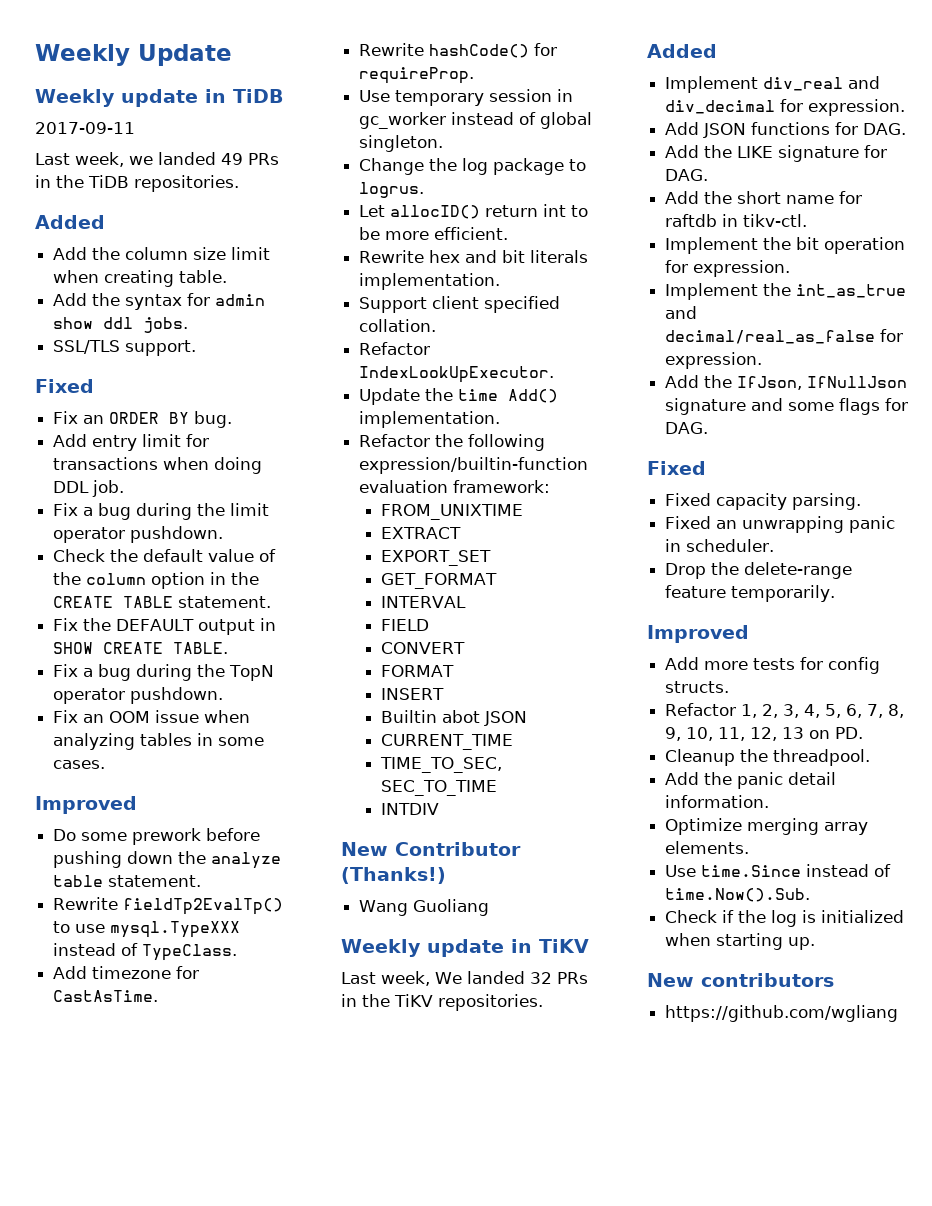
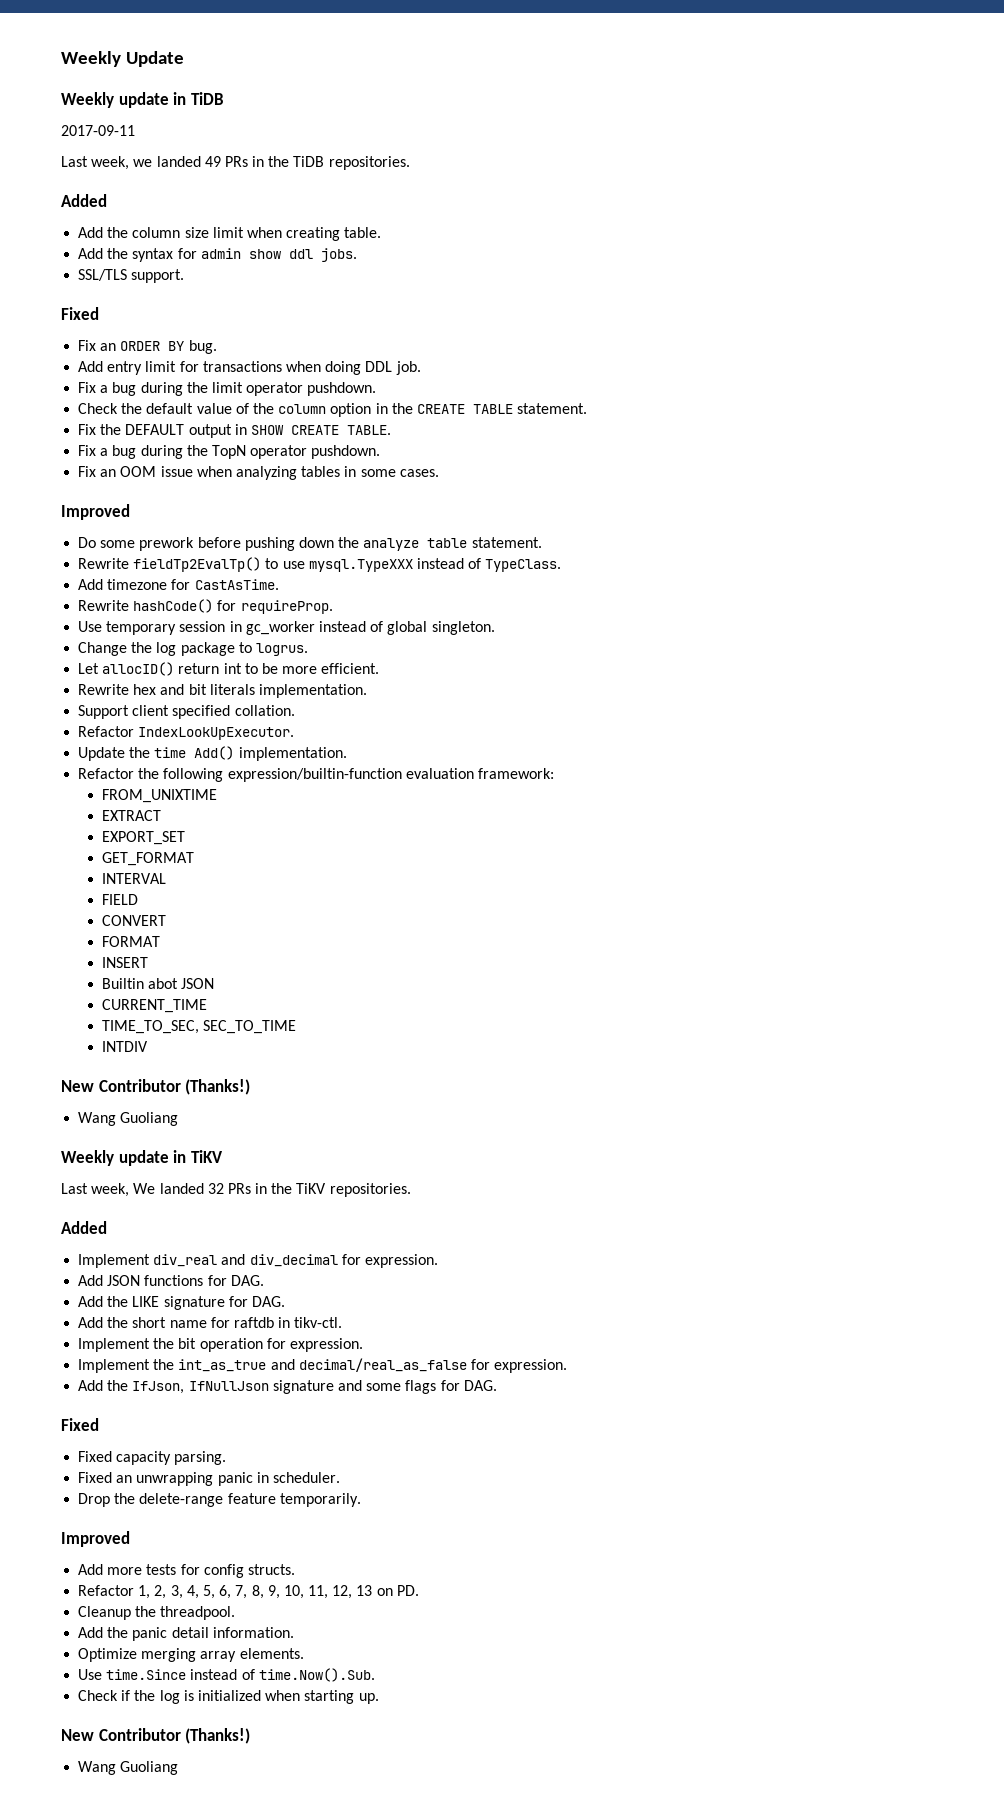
  Check if the log is initialized when starting up.
- New contributors
- https://github.com/wgliang
+ New Contributor (Thanks!)
+ Wang Guoliang

